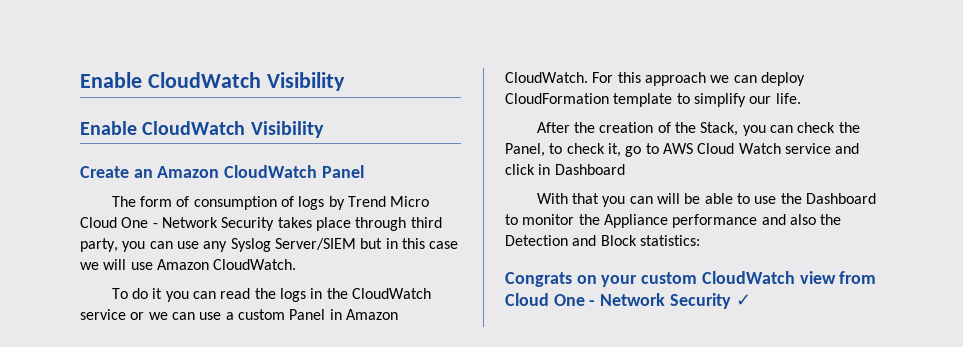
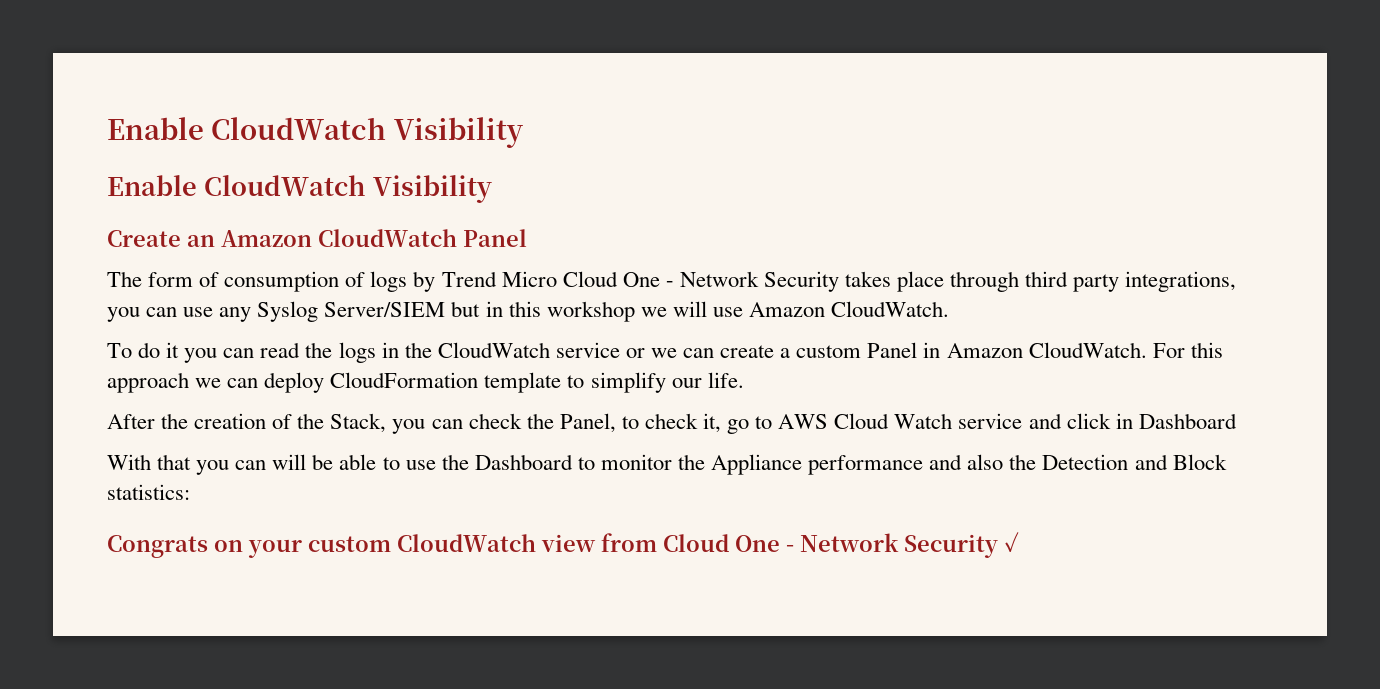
- The form of consumption of logs by Trend Micro Cloud One - Network Security takes place through third party, you can use any Syslog Server/SIEM but in this case we will use Amazon CloudWatch.
+ The form of consumption of logs by Trend Micro Cloud One - Network Security takes place through third party integrations, you can use any Syslog Server/SIEM but in this workshop we will use Amazon CloudWatch.
- To do it you can read the logs in the CloudWatch service or we can use a custom Panel in Amazon CloudWatch.
+ To do it you can read the logs in the CloudWatch service or we can create a custom Panel in Amazon CloudWatch.

